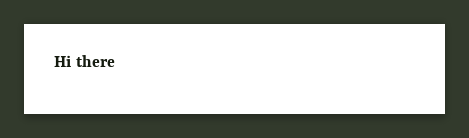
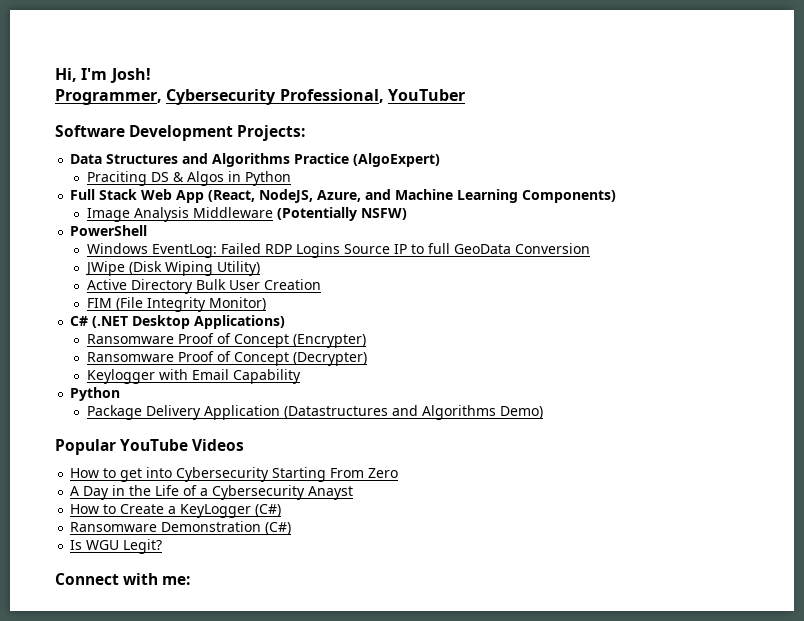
- Hi there
+ Hi, I'm Josh!
+ Programmer, Cybersecurity Professional, YouTuber
+ Software Development Projects:
+ Data Structures and Algorithms Practice (AlgoExpert)
+ Praciting DS & Algos in Python
+ Full Stack Web App (React, NodeJS, Azure, and Machine Learning Components)
+ Image Analysis Middleware (Potentially NSFW)
+ PowerShell
+ Windows EventLog: Failed RDP Logins Source IP to full GeoData Conversion
+ JWipe (Disk Wiping Utility)
+ Active Directory Bulk User Creation
+ FIM (File Integrity Monitor)
+ C# (.NET Desktop Applications)
+ Ransomware Proof of Concept (Encrypter)
+ Ransomware Proof of Concept (Decrypter)
+ Keylogger with Email Capability
+ Python
+ Package Delivery Application (Datastructures and Algorithms Demo)
+ Popular YouTube Videos
+ How to get into Cybersecurity Starting From Zero
+ A Day in the Life of a Cybersecurity Anayst
+ How to Create a KeyLogger (C#)
+ Ransomware Demonstration (C#)
+ Is WGU Legit?
+ Connect with me:

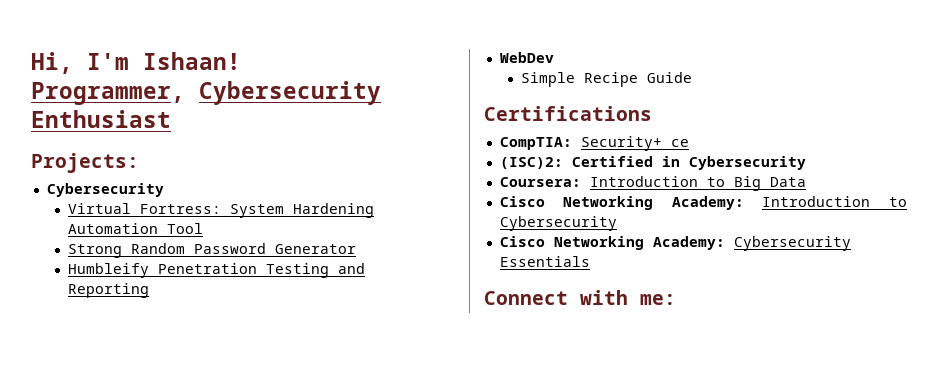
- Hi, I'm Josh!
+ Hi, I'm Ishaan!
- Programmer, Cybersecurity Professional, YouTuber
- Software Development Projects:
- Data Structures and Algorithms Practice (AlgoExpert)
- Praciting DS & Algos in Python
- Full Stack Web App (React, NodeJS, Azure, and Machine Learning Components)
- Image Analysis Middleware (Potentially NSFW)
- PowerShell
- Windows EventLog: Failed RDP Logins Source IP to full GeoData Conversion
- JWipe (Disk Wiping Utility)
- Active Directory Bulk User Creation
- FIM (File Integrity Monitor)
- C# (.NET Desktop Applications)
- Ransomware Proof of Concept (Encrypter)
- Ransomware Proof of Concept (Decrypter)
- Keylogger with Email Capability
- Python
- Package Delivery Application (Datastructures and Algorithms Demo)
- Popular YouTube Videos
- How to get into Cybersecurity Starting From Zero
- A Day in the Life of a Cybersecurity Anayst
- How to Create a KeyLogger (C#)
- Ransomware Demonstration (C#)
- Is WGU Legit?
+ Programmer, Cybersecurity Enthusiast
+ Projects:
+ Cybersecurity
+ Virtual Fortress: System Hardening Automation Tool
+ Strong Random Password Generator
+ Humbleify Penetration Testing and Reporting
+ WebDev
+ Simple Recipe Guide
+ Certifications
+ CompTIA: Security+ ce
+ (ISC)2: Certified in Cybersecurity
+ Coursera: Introduction to Big Data
+ Cisco Networking Academy: Introduction to Cybersecurity
+ Cisco Networking Academy: Cybersecurity Essentials

